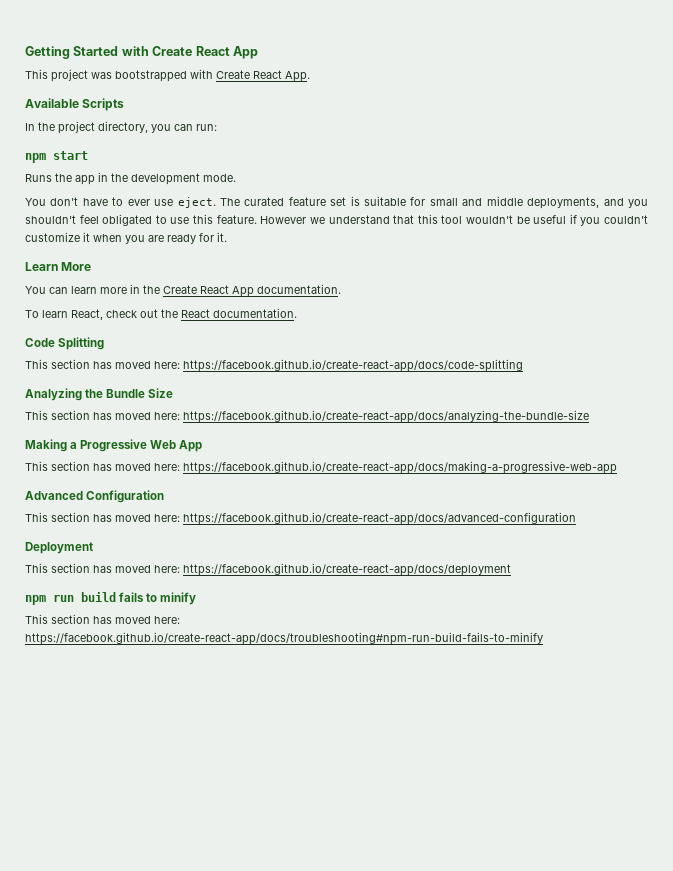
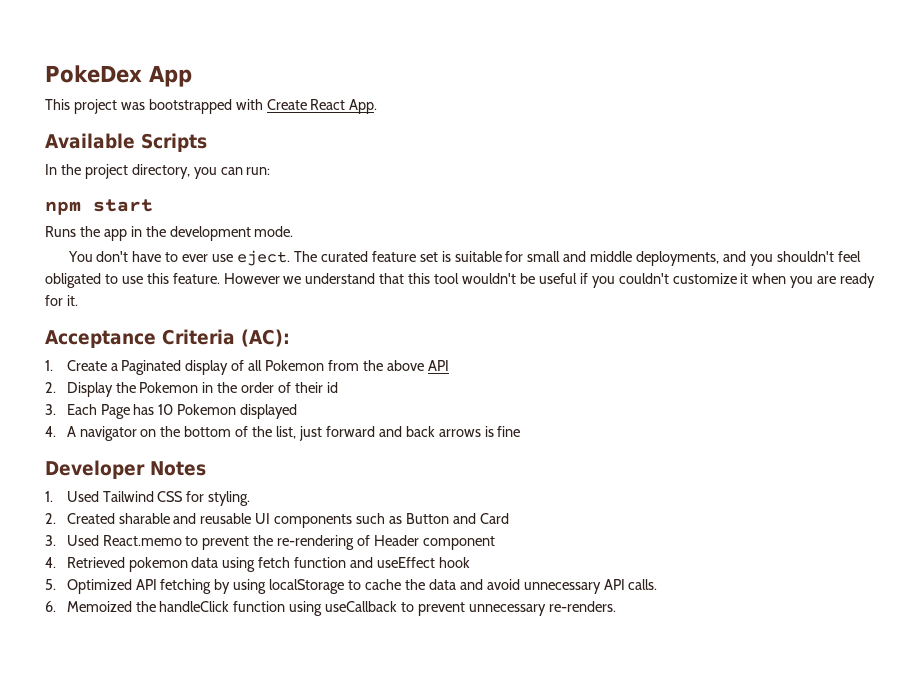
- Getting Started with Create React App
+ PokeDex App
- Learn More
- You can learn more in the Create React App documentation.
- To learn React, check out the React documentation.
- Code Splitting
- This section has moved here: https://facebook.github.io/create-react-app/docs/code-splitting
- Analyzing the Bundle Size
- This section has moved here: https://facebook.github.io/create-react-app/docs/analyzing-the-bundle-size
- Making a Progressive Web App
- This section has moved here: https://facebook.github.io/create-react-app/docs/making-a-progressive-web-app
- Advanced Configuration
- This section has moved here: https://facebook.github.io/create-react-app/docs/advanced-configuration
- Deployment
- This section has moved here: https://facebook.github.io/create-react-app/docs/deployment
- npm run build fails to minify
- This section has moved here: https://facebook.github.io/create-react-app/docs/troubleshooting#npm-run-build-fails-to-minify
+ Acceptance Criteria (AC):
+ 1. Create a Paginated display of all Pokemon from the above API
+ 2. Display the Pokemon in the order of their id
+ 3. Each Page has 10 Pokemon displayed
+ 4. A navigator on the bottom of the list, just forward and back arrows is fine
+ Developer Notes
+ 1. Used Tailwind CSS for styling.
+ 2. Created sharable and reusable UI components such as Button and Card
+ 3. Used React.memo to prevent the re-rendering of Header component
+ 4. Retrieved pokemon data using fetch function and useEffect hook
+ 5. Optimized API fetching by using localStorage to cache the data and avoid unnecessary API calls.
+ 6. Memoized the handleClick function using useCallback to prevent unnecessary re-renders.

